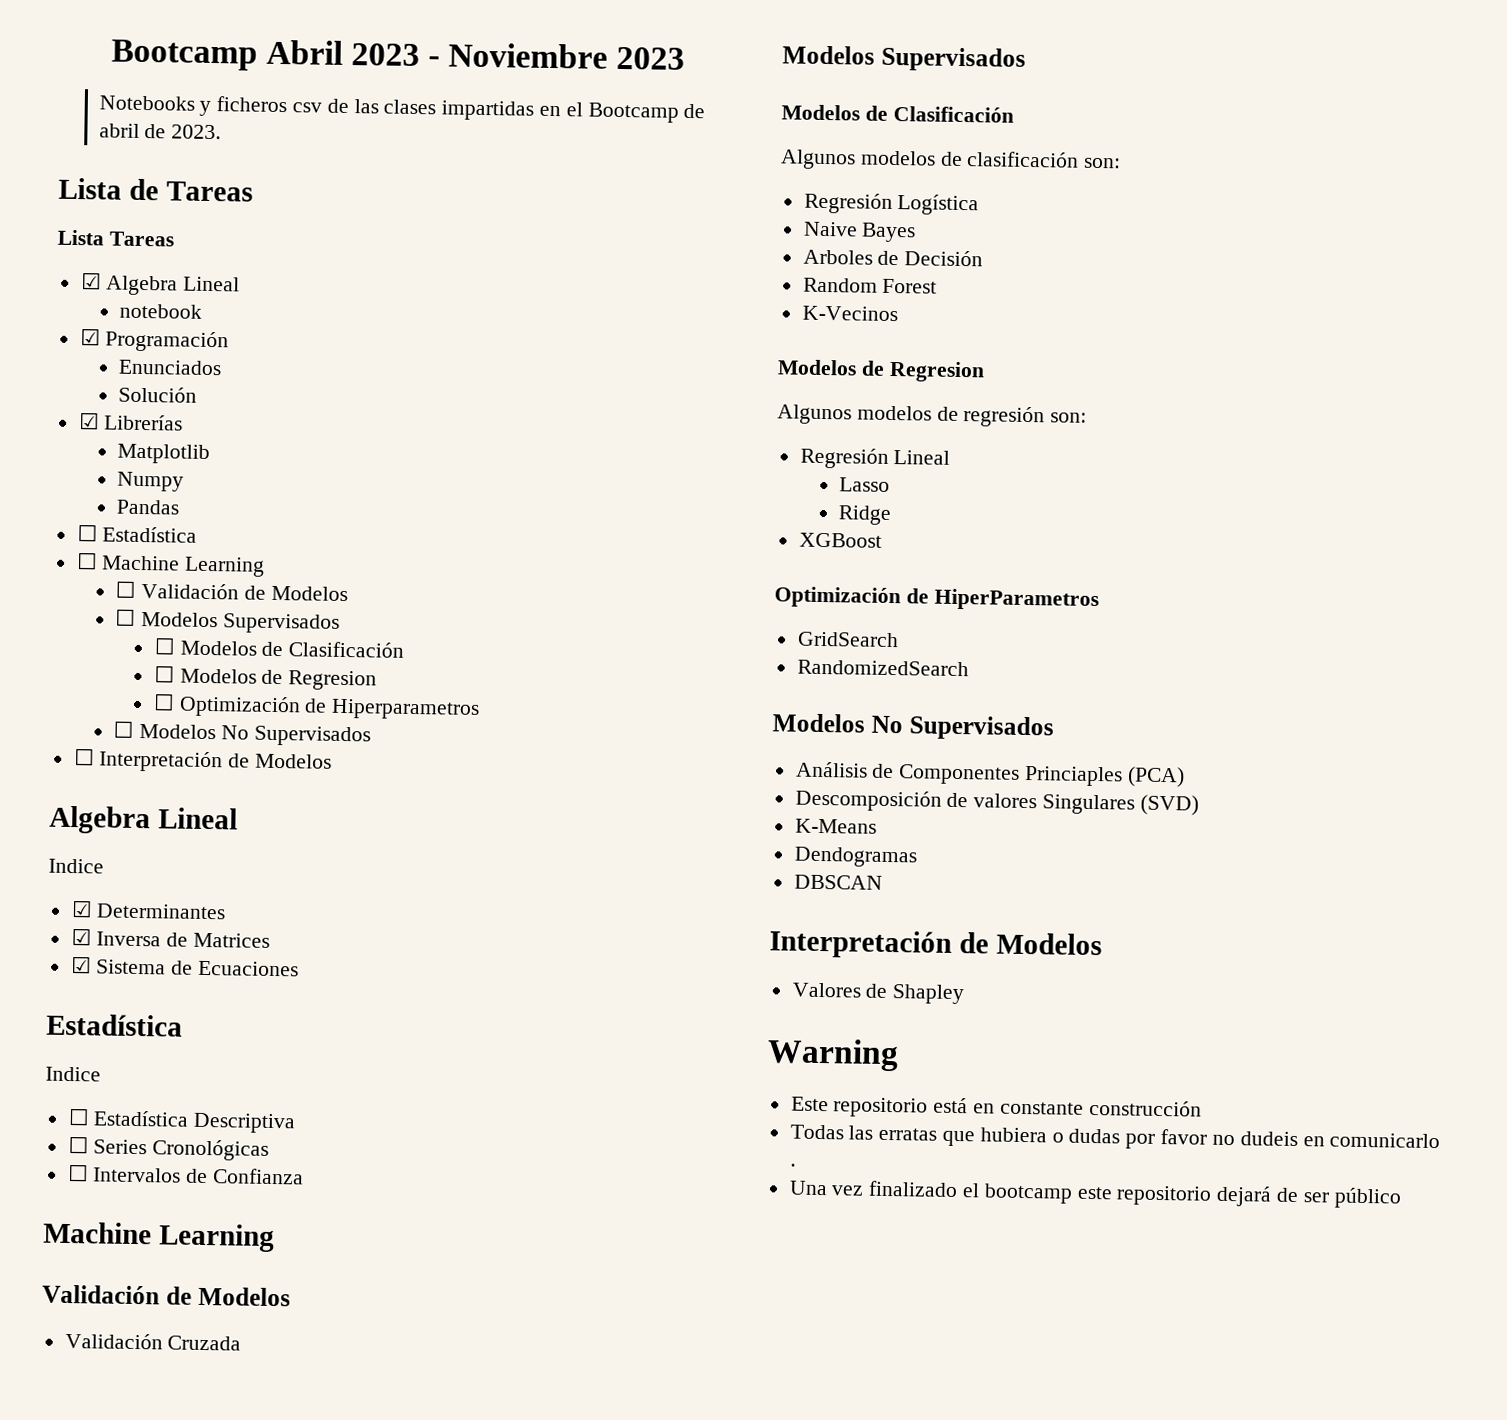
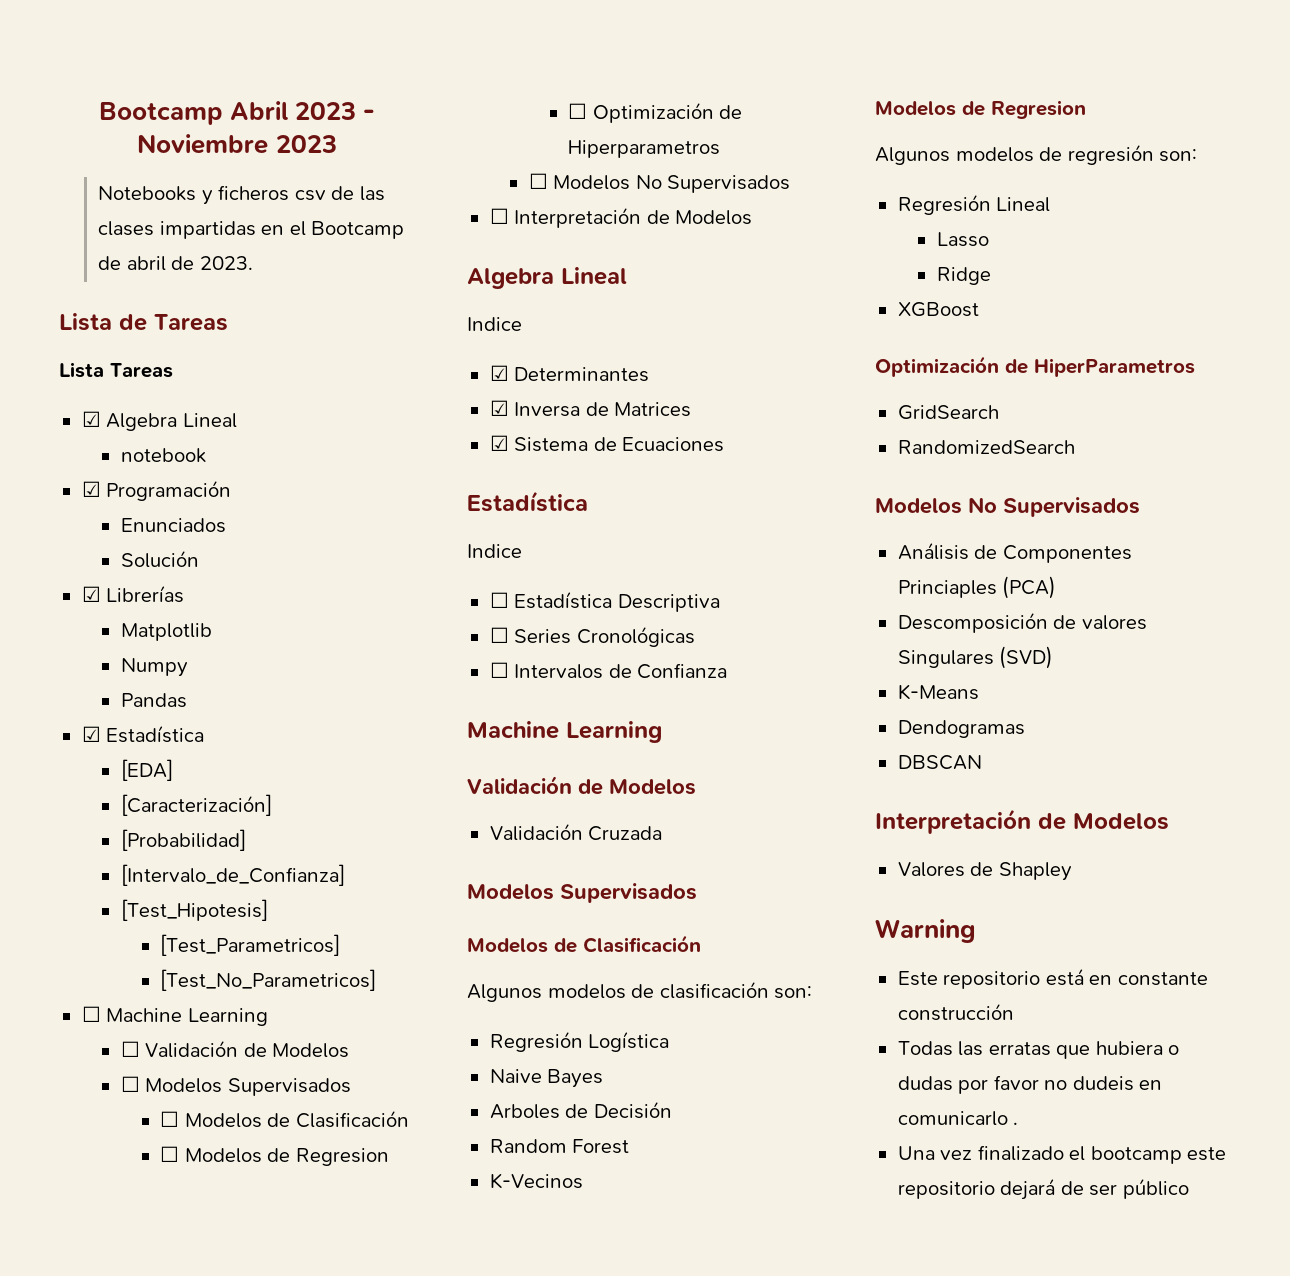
  Pandas
- ☐ Estadística
+ ☑ Estadística
+ [EDA]
+ [Caracterización]
+ [Probabilidad]
+ [Intervalo_de_Confianza]
+ [Test_Hipotesis]
+ [Test_Parametricos]
+ [Test_No_Parametricos]

